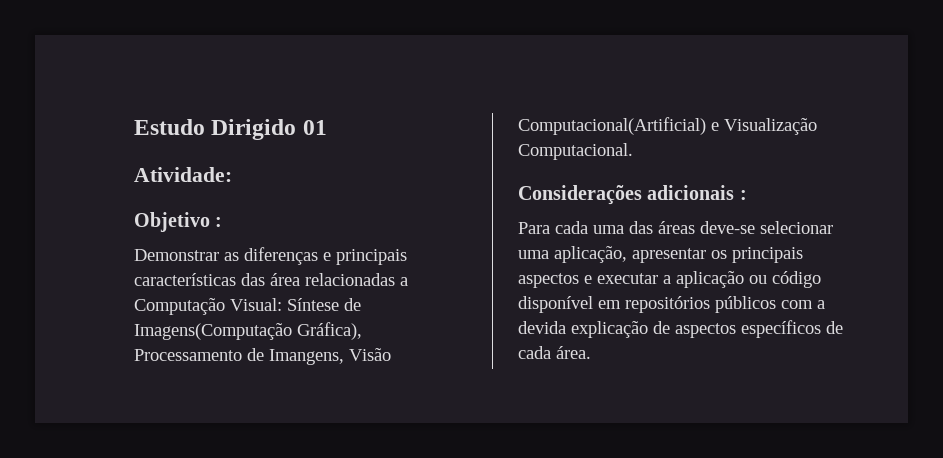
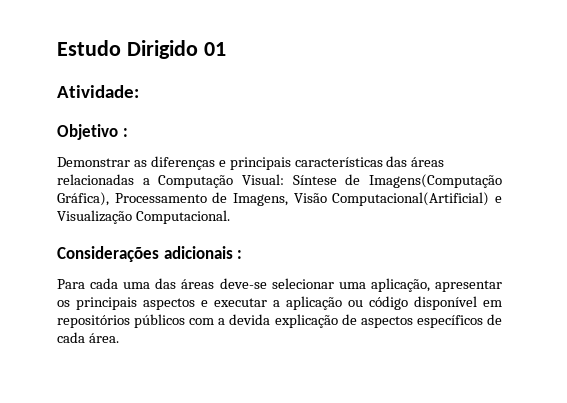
- Demonstrar as diferenças e principais características das área relacionadas a Computação Visual: Síntese de Imagens(Computação Gráfica), Processamento de Imangens, Visão Computacional(Artificial) e Visualização Computacional.
+ Demonstrar as diferenças e principais características das áreas relacionadas a Computação Visual: Síntese de Imagens(Computação Gráfica), Processamento de Imagens, Visão Computacional(Artificial) e Visualização Computacional.

